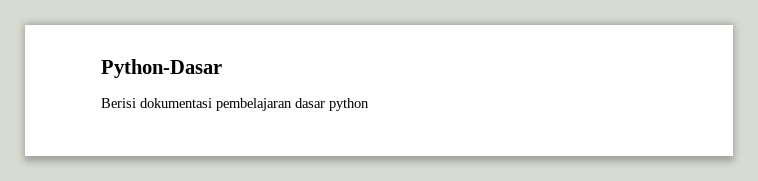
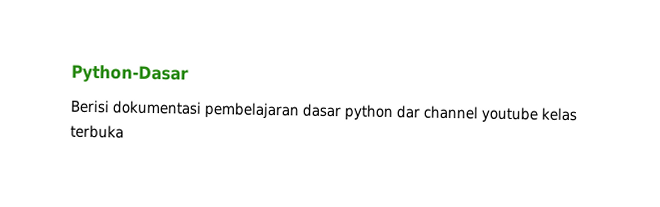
- Berisi dokumentasi pembelajaran dasar python
+ Berisi dokumentasi pembelajaran dasar python dar channel youtube kelas terbuka

